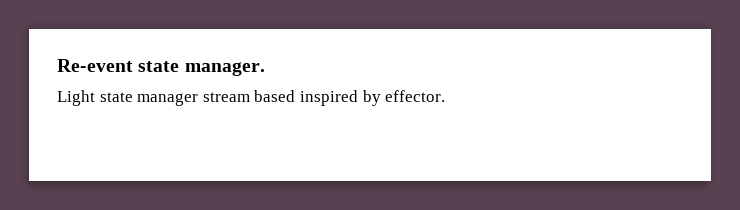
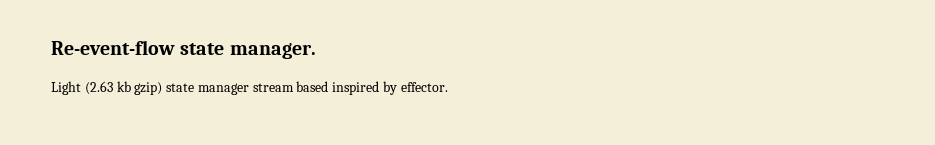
- Re-event state manager.
+ Re-event-flow state manager.
- Light state manager stream based inspired by effector.
+ Light (2.63 kb gzip) state manager stream based inspired by effector.

